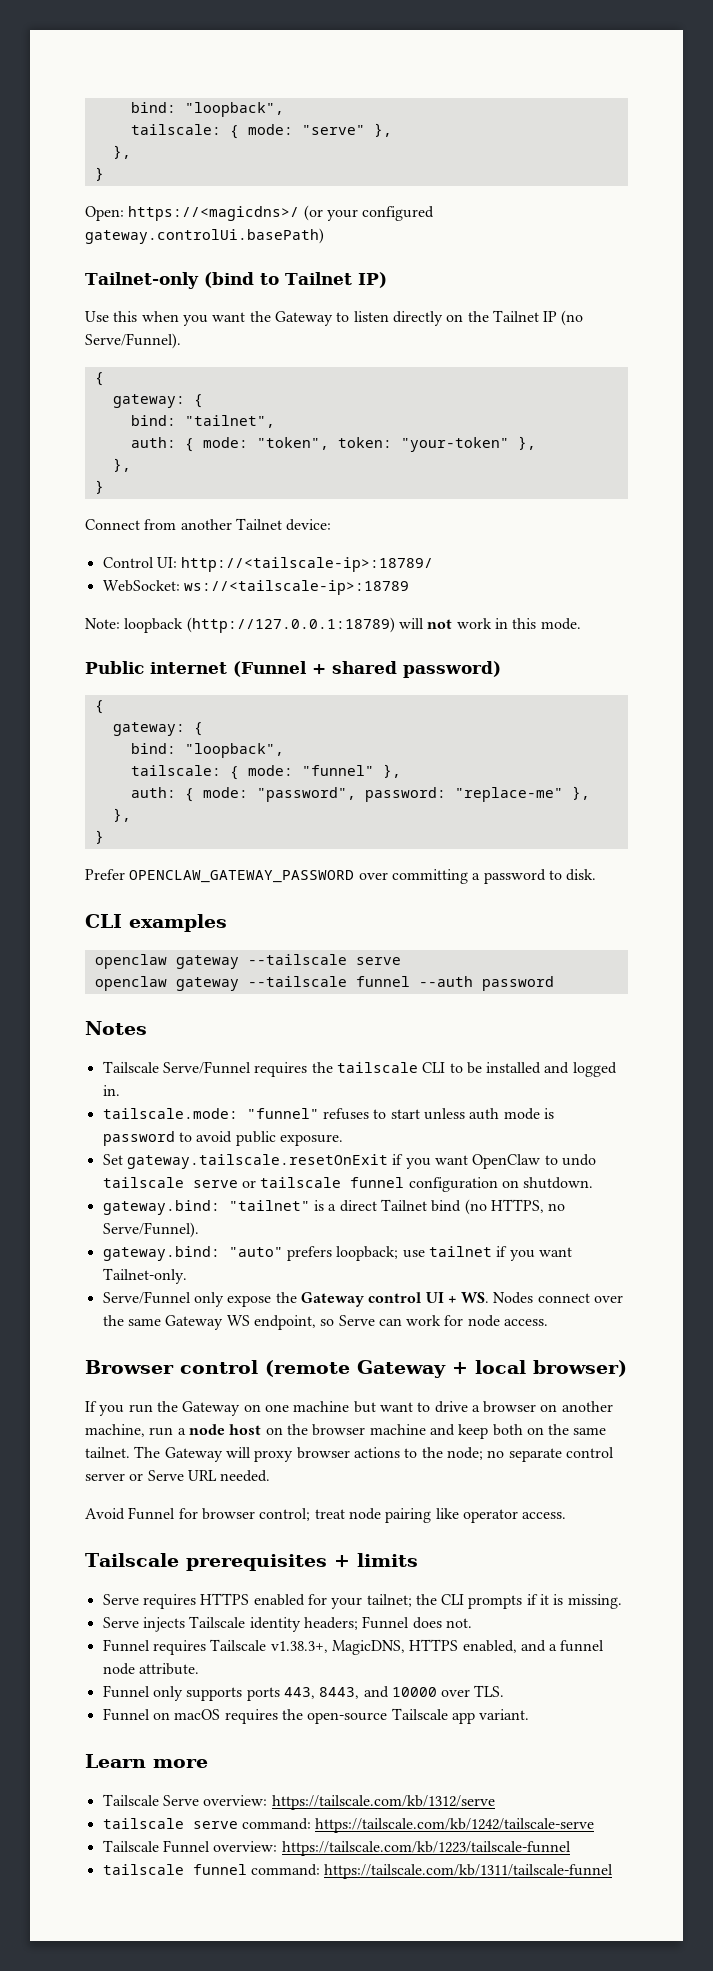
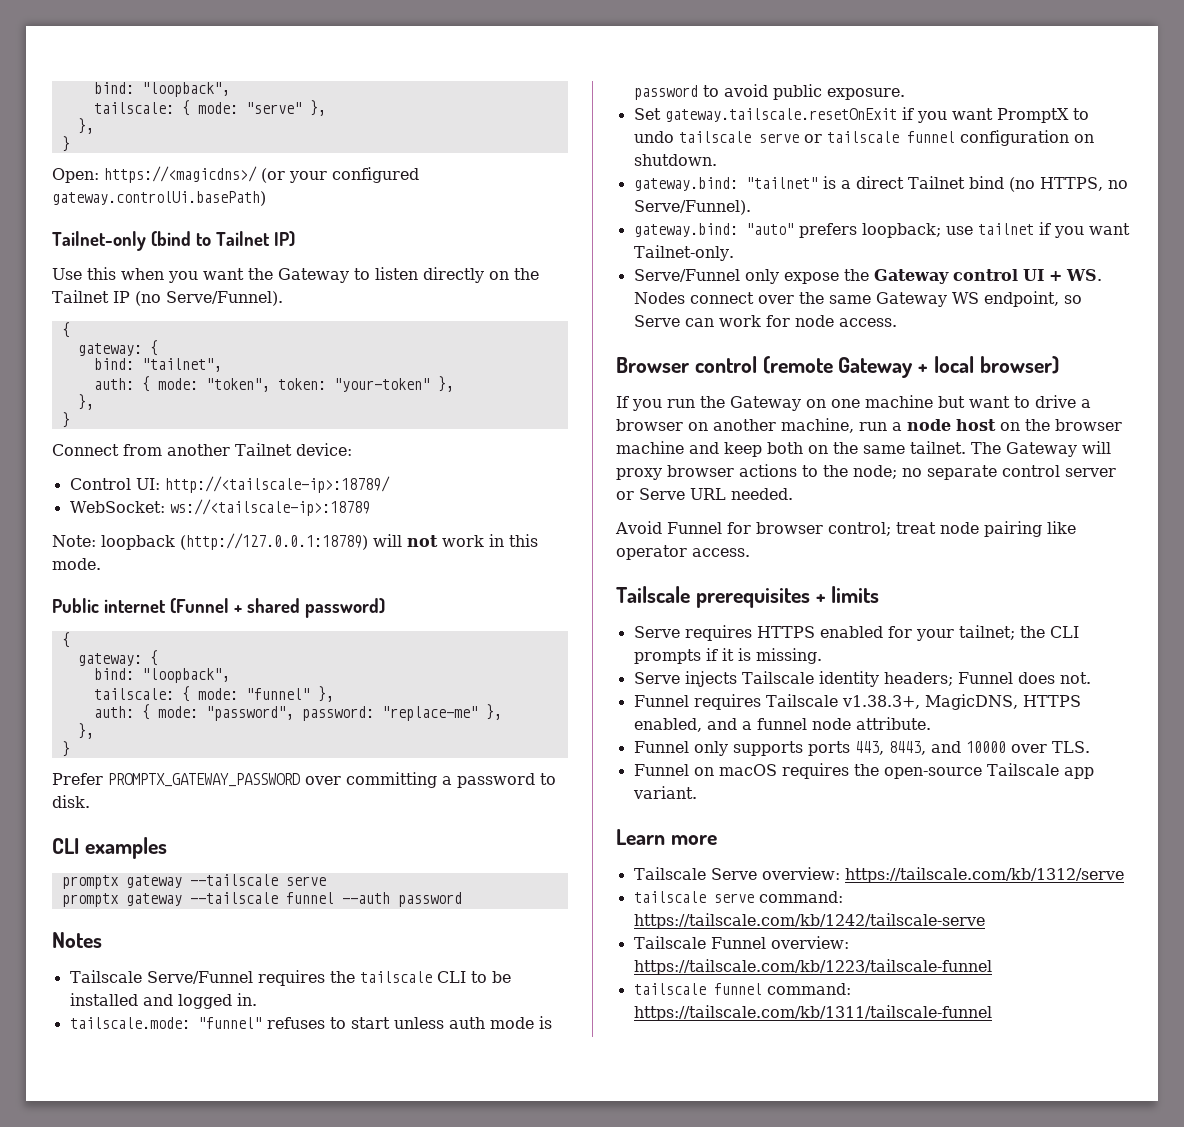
- Prefer OPENCLAW_GATEWAY_PASSWORD over committing a password to disk.
+ Prefer PROMPTX_GATEWAY_PASSWORD over committing a password to disk.
- openclaw gateway --tailscale serve
+ promptx gateway --tailscale serve
- openclaw gateway --tailscale funnel --auth password
+ promptx gateway --tailscale funnel --auth password
- Set gateway.tailscale.resetOnExit if you want OpenClaw to undo tailscale serve or tailscale funnel configuration on shutdown.
+ Set gateway.tailscale.resetOnExit if you want PromptX to undo tailscale serve or tailscale funnel configuration on shutdown.

